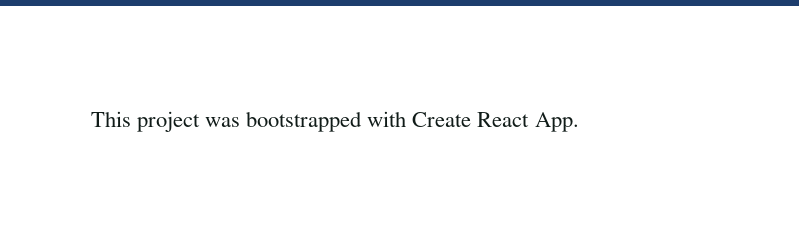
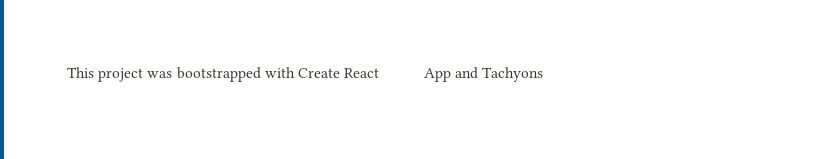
- This project was bootstrapped with Create React App.
+ This project was bootstrapped with Create React App and Tachyons

